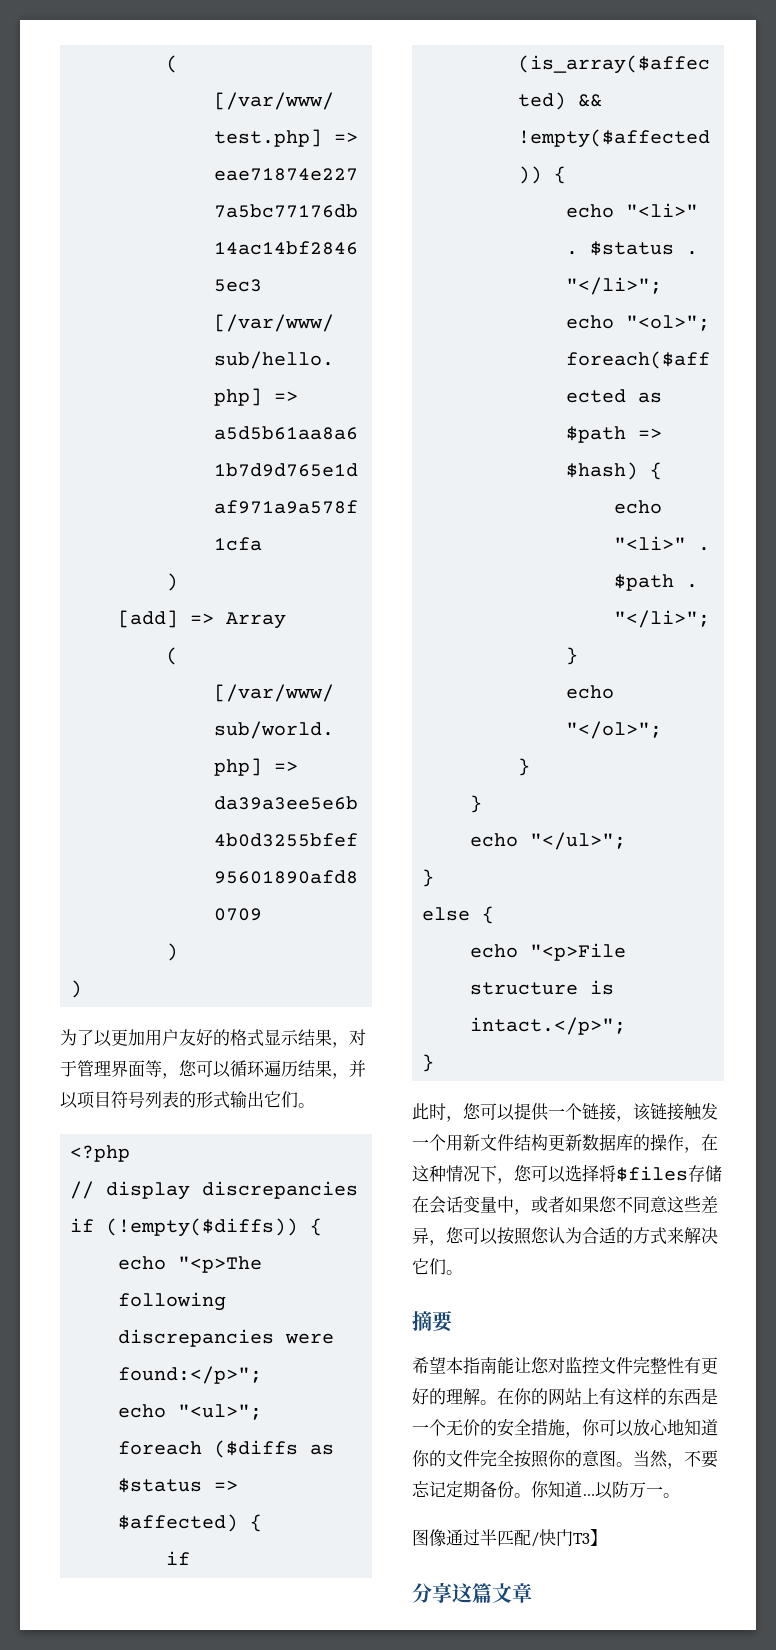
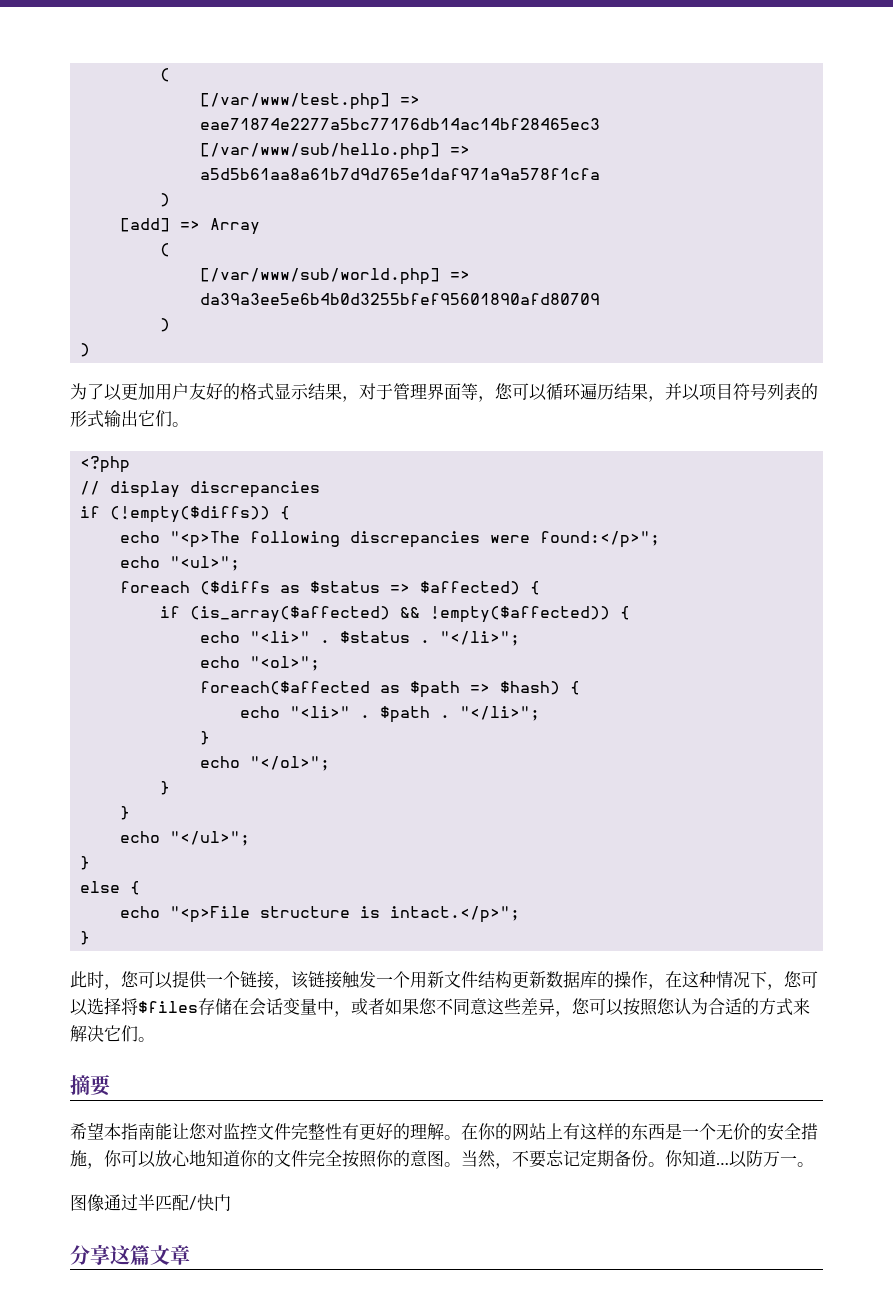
- 图像通过半匹配/快门T3】
+ 图像通过半匹配/快门

